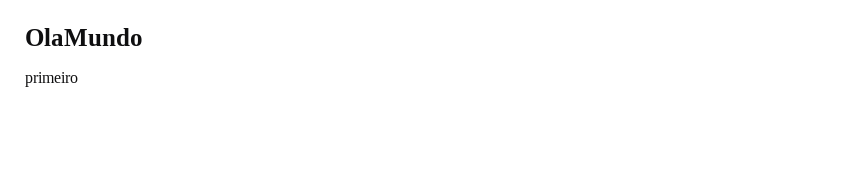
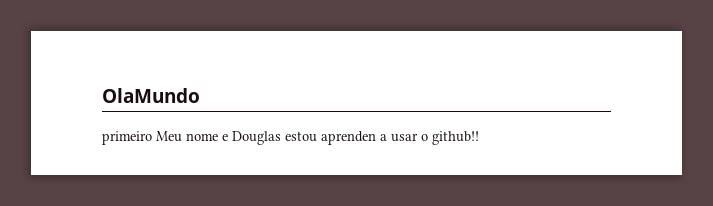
- primeiro
+ primeiro Meu nome e Douglas estou aprenden a usar o github!!

